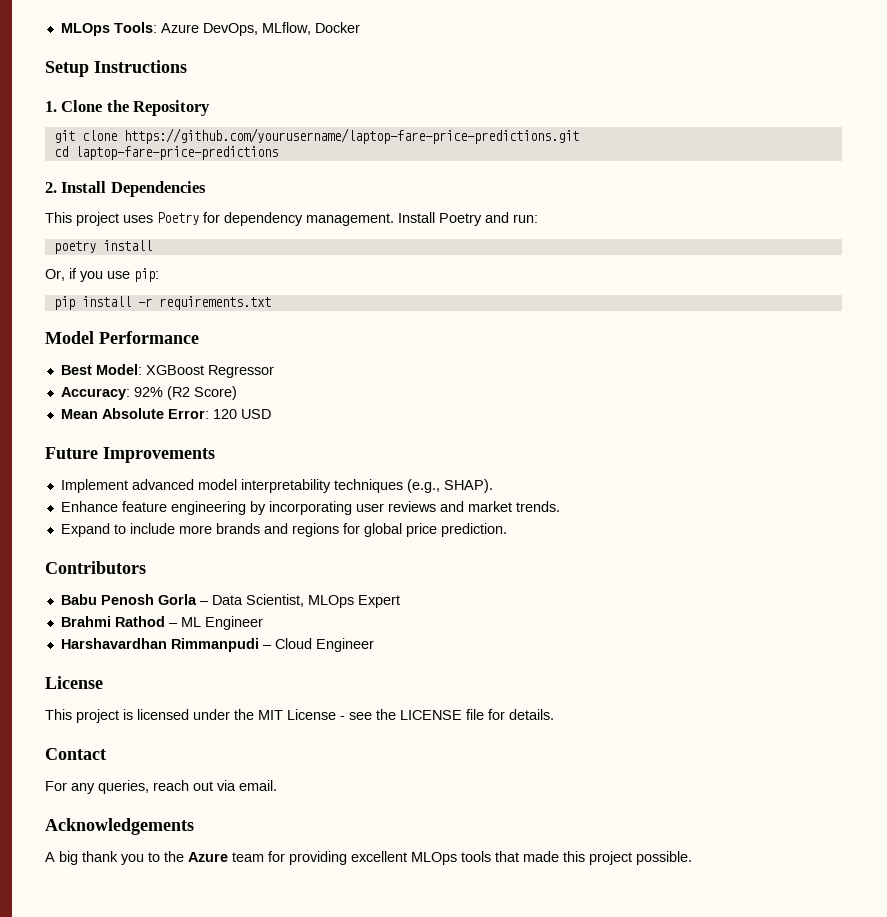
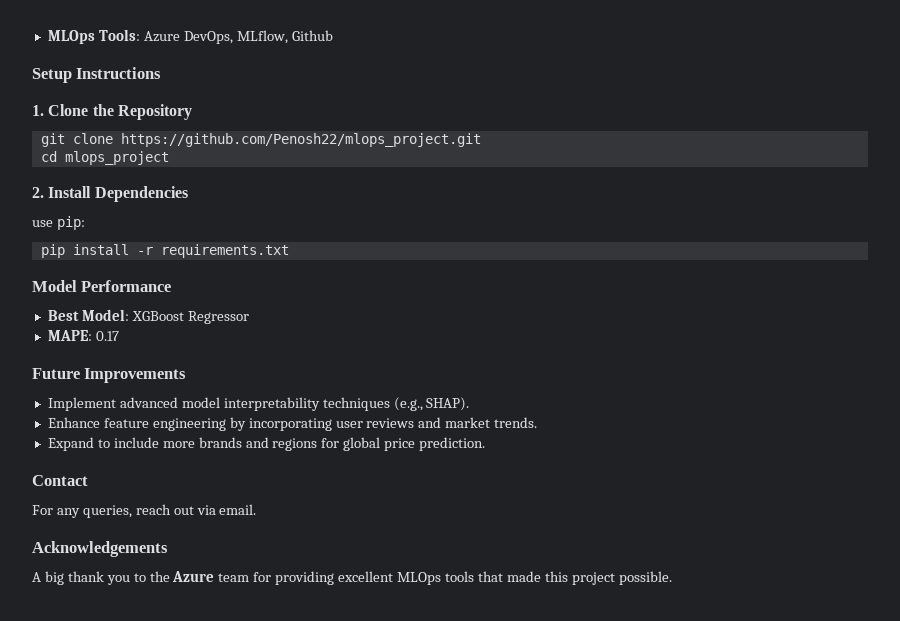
- MLOps Tools: Azure DevOps, MLflow, Docker
+ MLOps Tools: Azure DevOps, MLflow, Github
- git clone https://github.com/yourusername/laptop-fare-price-predictions.git
+ git clone https://github.com/Penosh22/mlops_project.git
- cd laptop-fare-price-predictions
+ cd mlops_project
- This project uses Poetry for dependency management. Install Poetry and run:
- poetry install
- Or, if you use pip:
+ use pip:
- Accuracy: 92% (R2 Score)
- Mean Absolute Error: 120 USD
+ MAPE: 0.17
- Contributors
- Babu Penosh Gorla – Data Scientist, MLOps Expert
- Brahmi Rathod – ML Engineer
- Harshavardhan Rimmanpudi – Cloud Engineer
- License
- This project is licensed under the MIT License - see the LICENSE file for details.

